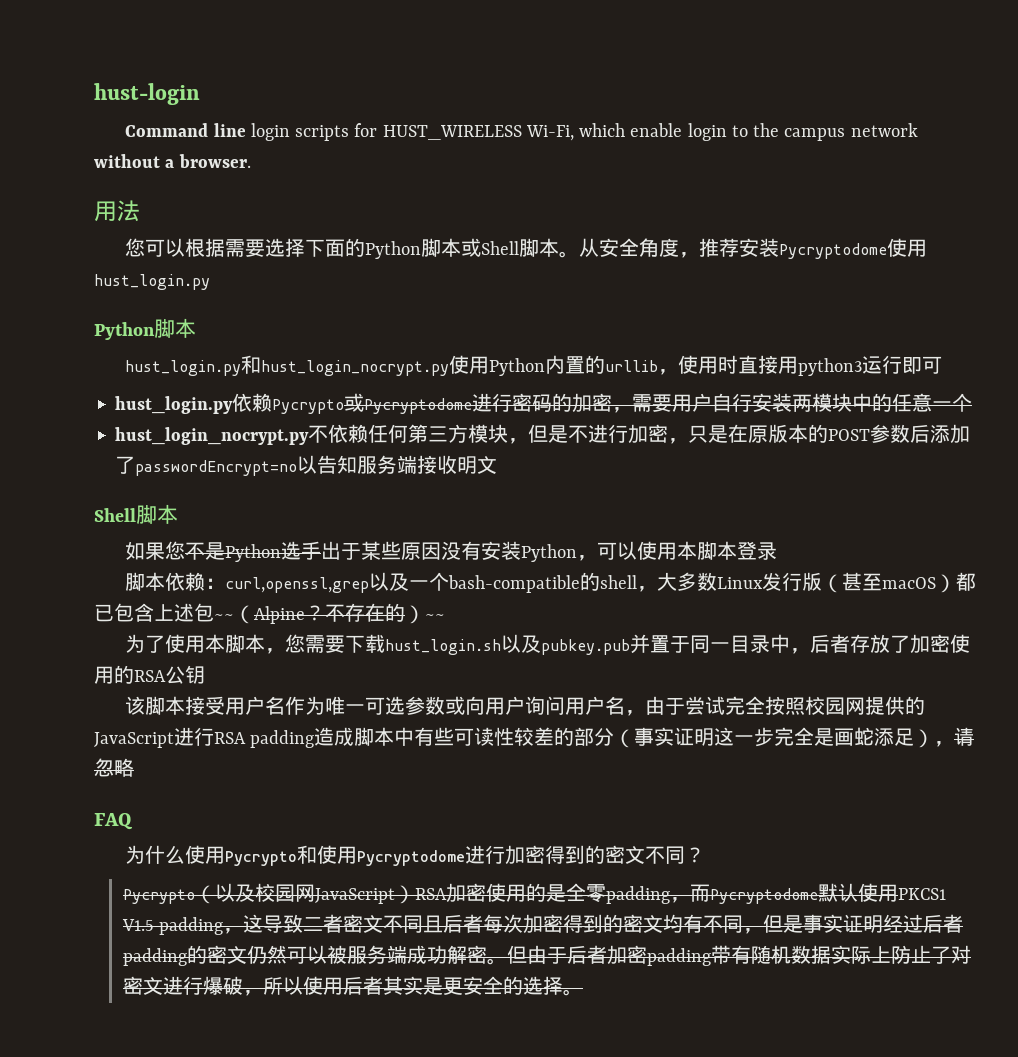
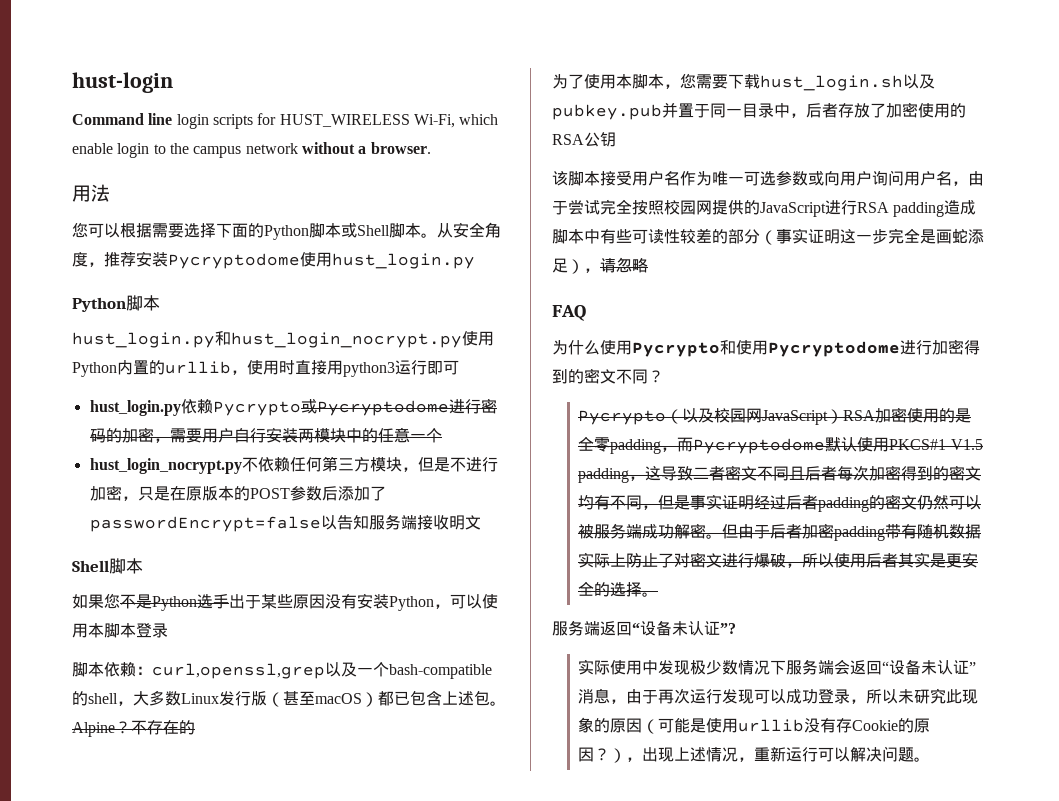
- hust_login_nocrypt.py不依赖任何第三方模块，但是不进行加密，只是在原版本的POST参数后添加了passwordEncrypt=no以告知服务端接收明文
+ hust_login_nocrypt.py不依赖任何第三方模块，但是不进行加密，只是在原版本的POST参数后添加了passwordEncrypt=false以告知服务端接收明文
- 脚本依赖：curl,openssl,grep以及一个bash-compatible的shell，大多数Linux发行版（甚至macOS）都已包含上述包~~（Alpine？
+ 脚本依赖：curl,openssl,grep以及一个bash-compatible的shell，大多数Linux发行版（甚至macOS）都已包含上述包。Alpine？
- 不存在的）~~
+ 不存在的
- Pycrypto（以及校园网JavaScript）RSA加密使用的是全零padding，而Pycryptodome默认使用PKCS1 V1.5 padding，这导致二者密文不同且后者每次加密得到的密文均有不同，但是事实证明经过后者padding的密文仍然可以被服务端成功解密。
+ Pycrypto（以及校园网JavaScript）RSA加密使用的是全零padding，而Pycryptodome默认使用PKCS#1 V1.5 padding，这导致二者密文不同且后者每次加密得到的密文均有不同，但是事实证明经过后者padding的密文仍然可以被服务端成功解密。
+ 服务端返回“设备未认证”?
+ 实际使用中发现极少数情况下服务端会返回“设备未认证”消息，由于再次运行发现可以成功登录，所以未研究此现象的原因（可能是使用urllib没有存Cookie的原因？），出现上述情况，重新运行可以解决问题。

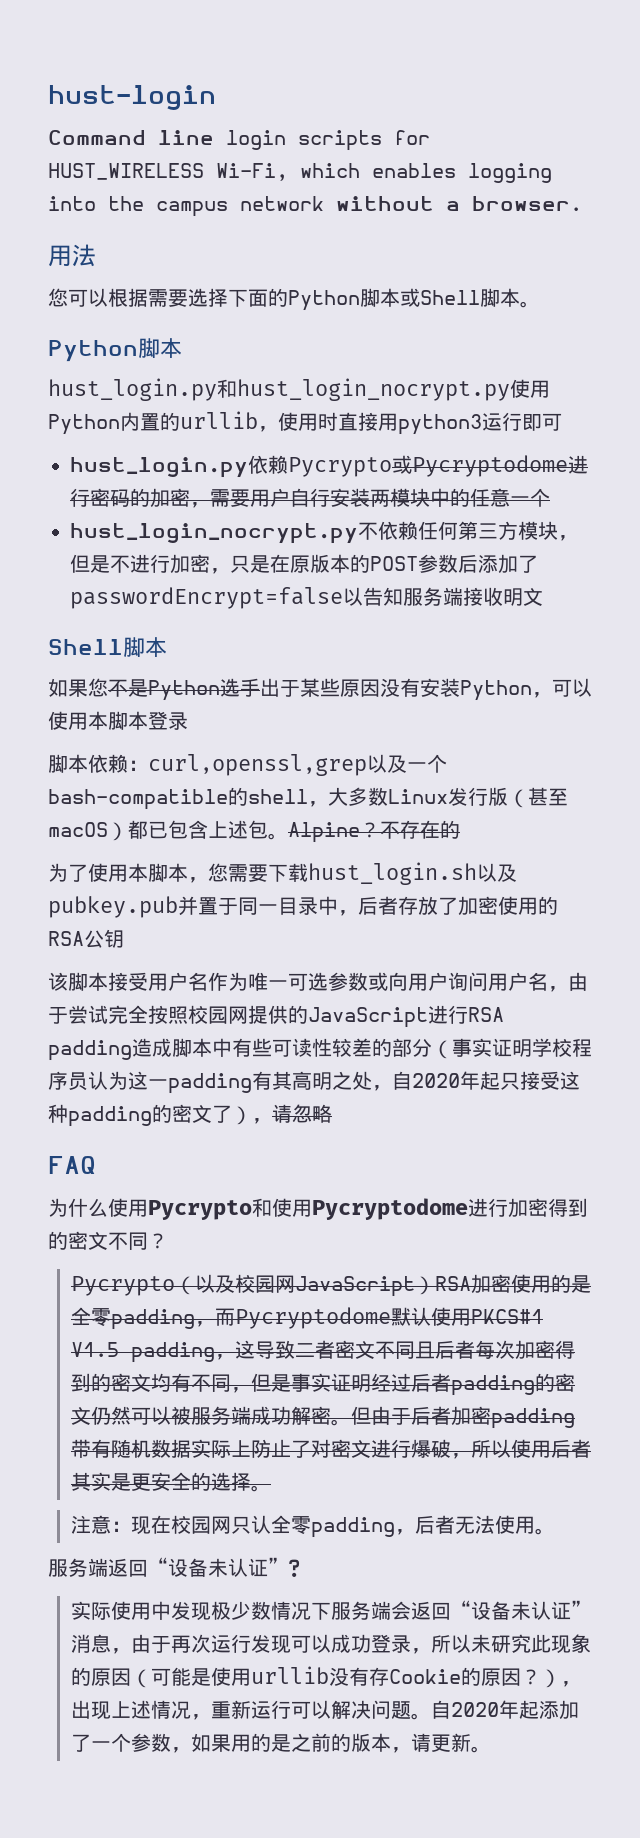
- Command line login scripts for HUST_WIRELESS Wi-Fi, which enable login to the campus network without a browser.
+ Command line login scripts for HUST_WIRELESS Wi-Fi, which enables logging into the campus network without a browser.
- 从安全角度，推荐安装Pycryptodome使用hust_login.py
- 该脚本接受用户名作为唯一可选参数或向用户询问用户名，由于尝试完全按照校园网提供的JavaScript进行RSA padding造成脚本中有些可读性较差的部分（事实证明这一步完全是画蛇添足），请忽略
+ 该脚本接受用户名作为唯一可选参数或向用户询问用户名，由于尝试完全按照校园网提供的JavaScript进行RSA padding造成脚本中有些可读性较差的部分（事实证明学校程序员认为这一padding有其高明之处，自2020年起只接受这种padding的密文了），请忽略
+ 注意：现在校园网只认全零padding，后者无法使用。
+ 自2020年起添加了一个参数，如果用的是之前的版本，请更新。

